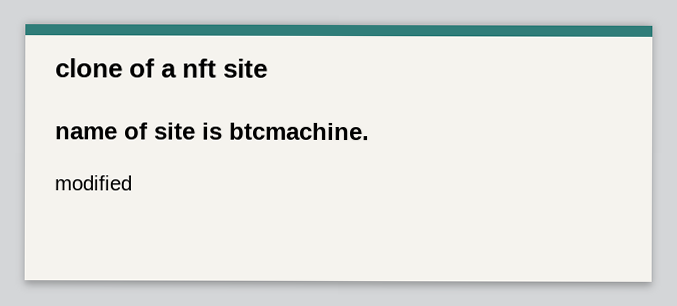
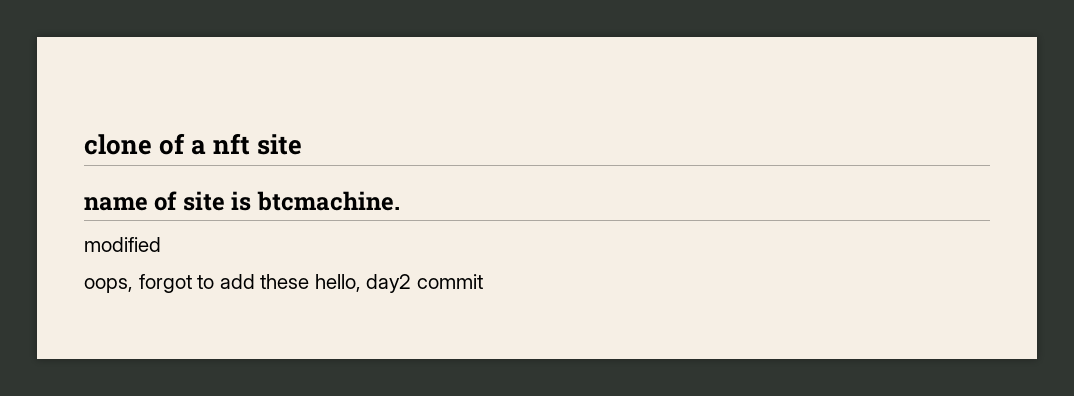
+ oops, forgot to add these hello, day2 commit

